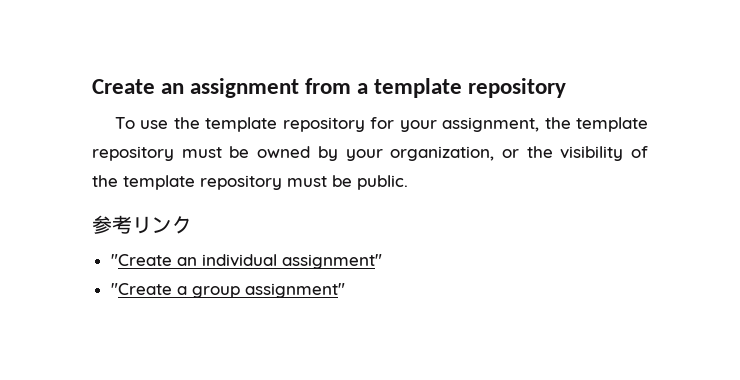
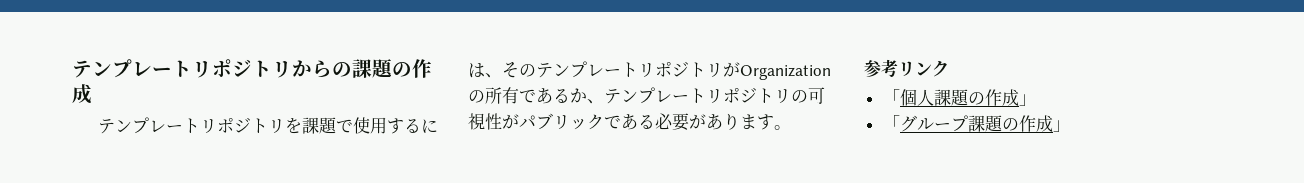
- Create an assignment from a template repository
- To use the template repository for your assignment, the template repository must be owned by your organization, or the visibility of the template repository must be public.
+ テンプレートリポジトリからの課題の作成
+ テンプレートリポジトリを課題で使用するには、そのテンプレートリポジトリがOrganizationの所有であるか、テンプレートリポジトリの可視性がパブリックである必要があります。
  参考リンク
- "Create an individual assignment"
- "Create a group assignment"
+ 「個人課題の作成」
+ 「グループ課題の作成」

